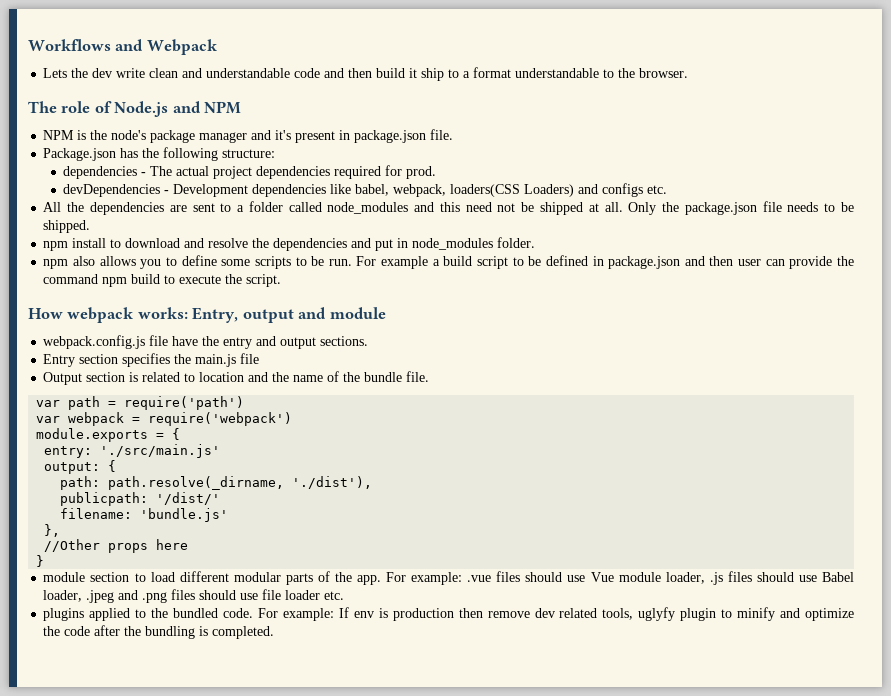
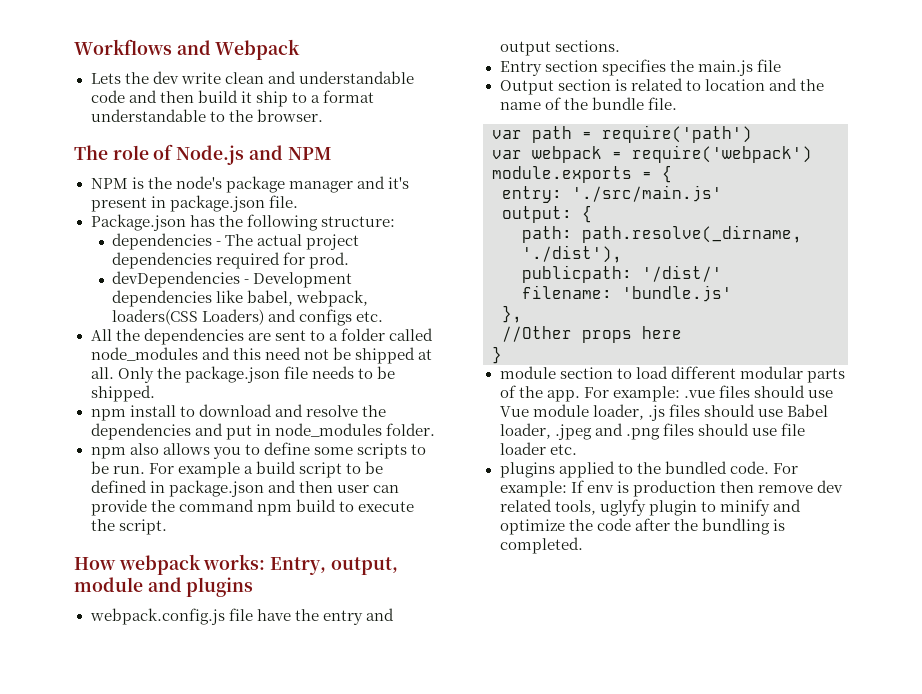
- How webpack works: Entry, output and module
+ How webpack works: Entry, output, module and plugins

